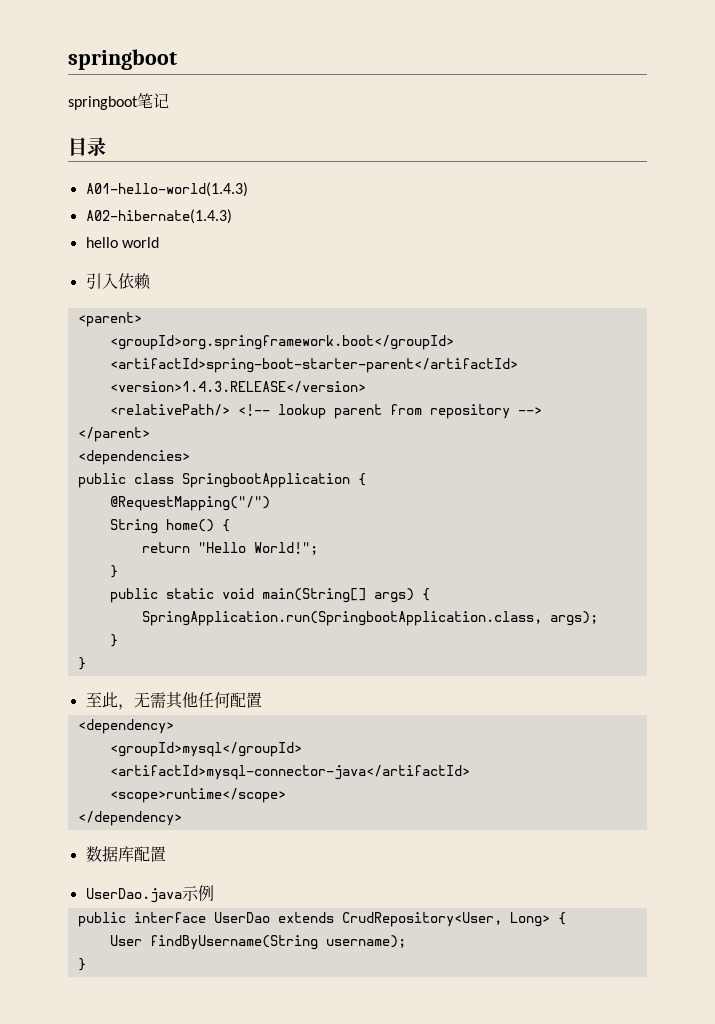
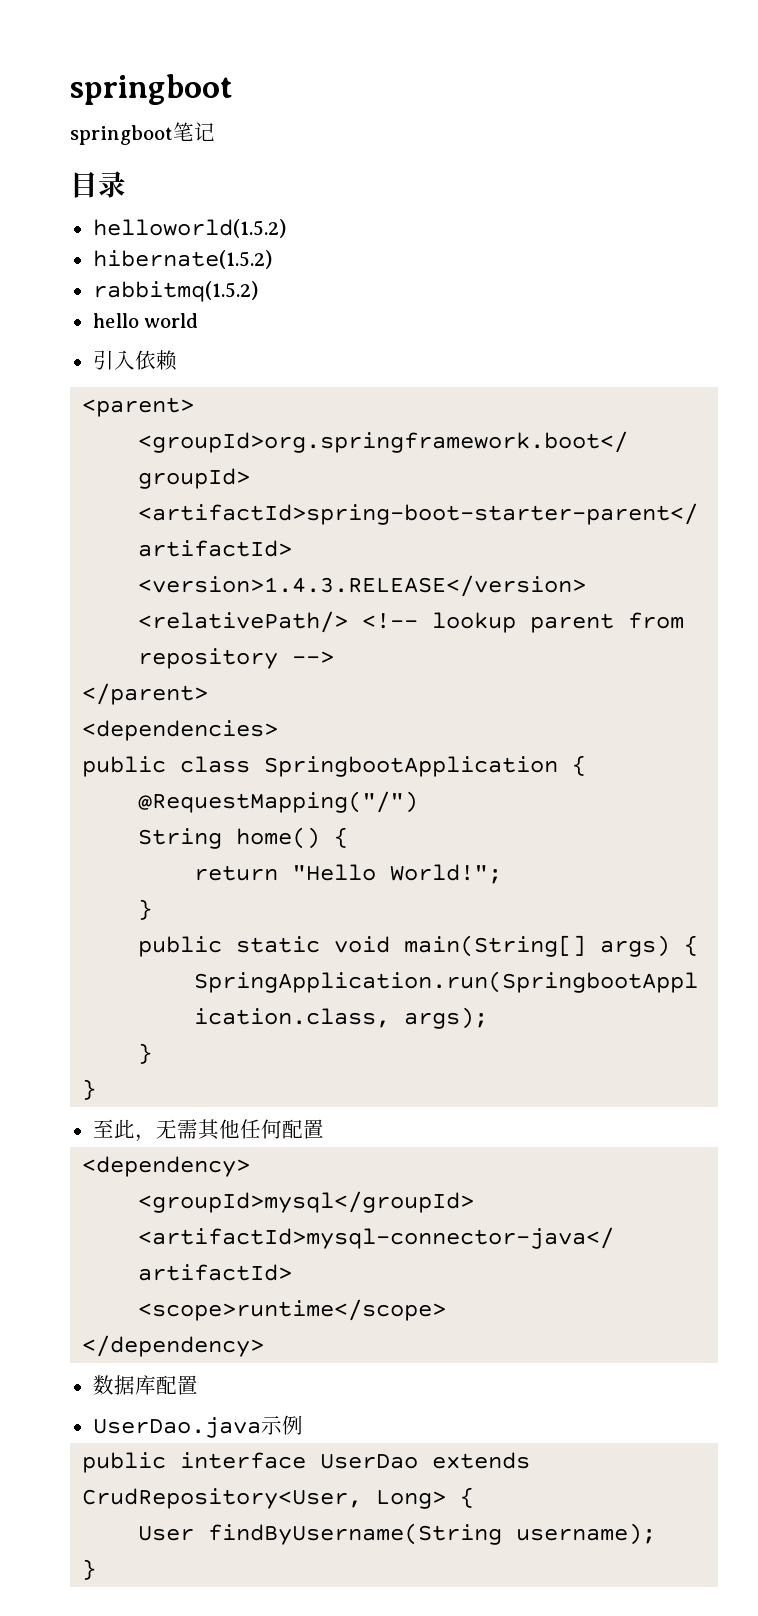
- A01-hello-world(1.4.3)
- A02-hibernate(1.4.3)
+ helloworld(1.5.2)
+ hibernate(1.5.2)
+ rabbitmq(1.5.2)

